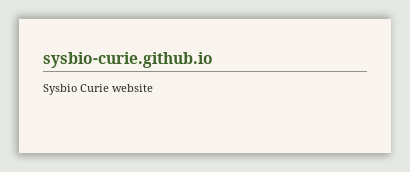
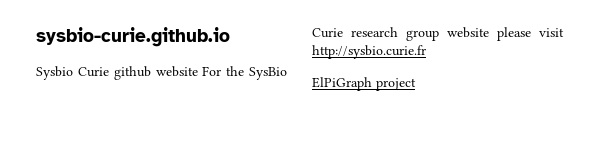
- Sysbio Curie website
+ Sysbio Curie github website For the SysBio Curie research group website please visit http://sysbio.curie.fr
+ ElPiGraph project

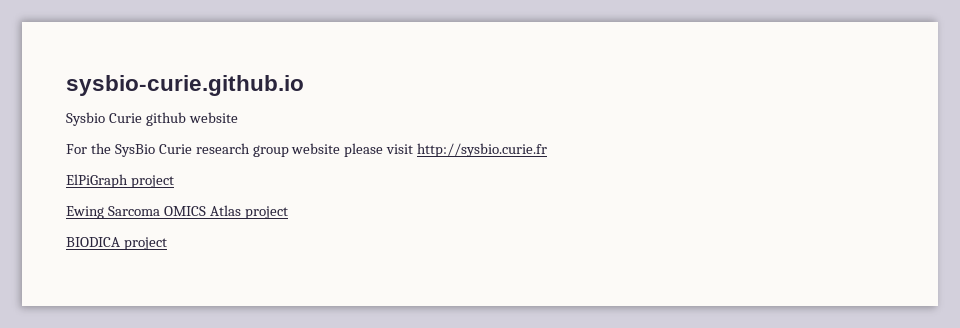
- Sysbio Curie github website For the SysBio Curie research group website please visit http://sysbio.curie.fr
+ Sysbio Curie github website
+ For the SysBio Curie research group website please visit http://sysbio.curie.fr
+ Ewing Sarcoma OMICS Atlas project
+ BIODICA project

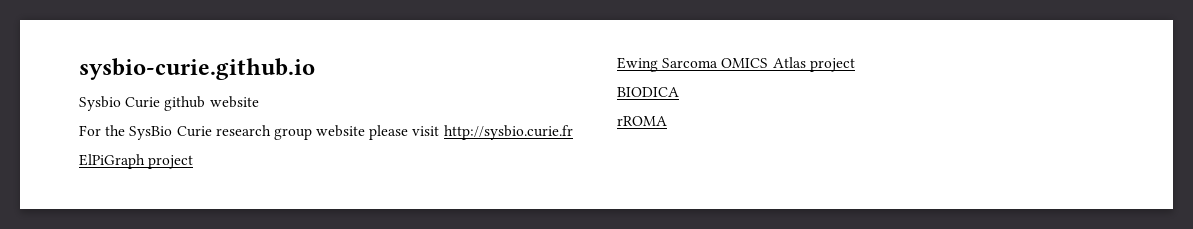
- BIODICA project
+ BIODICA
+ rROMA

